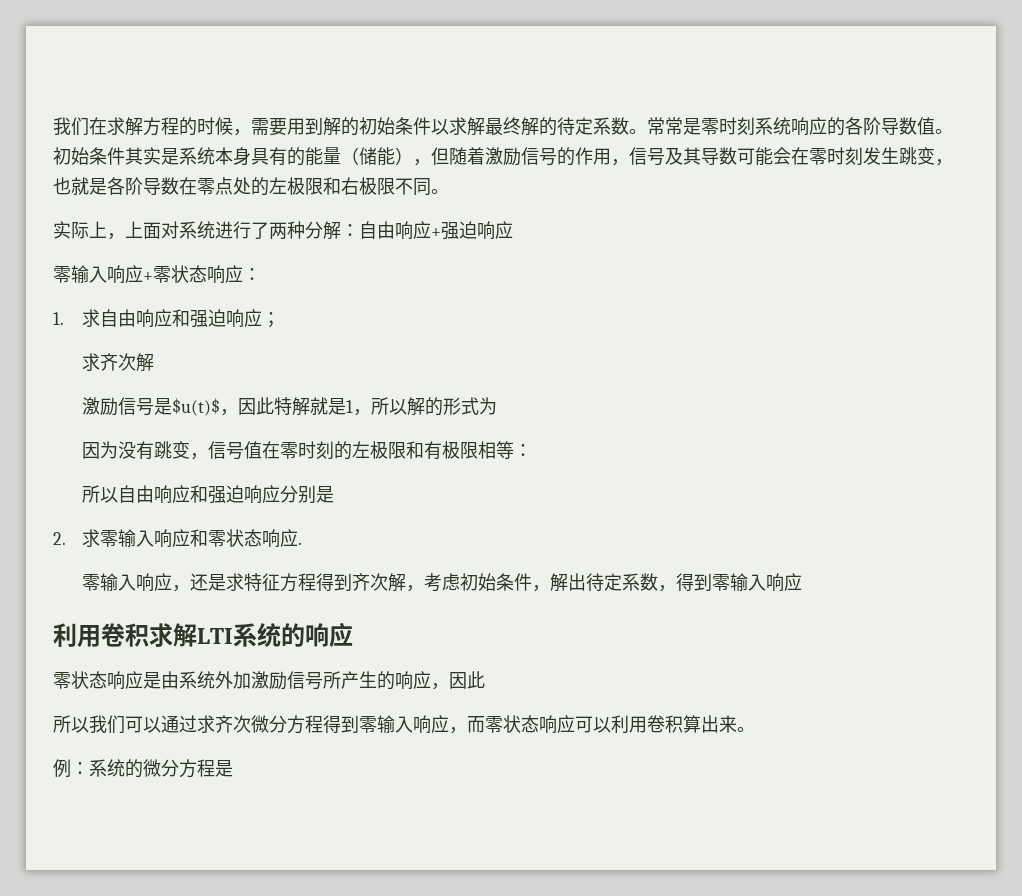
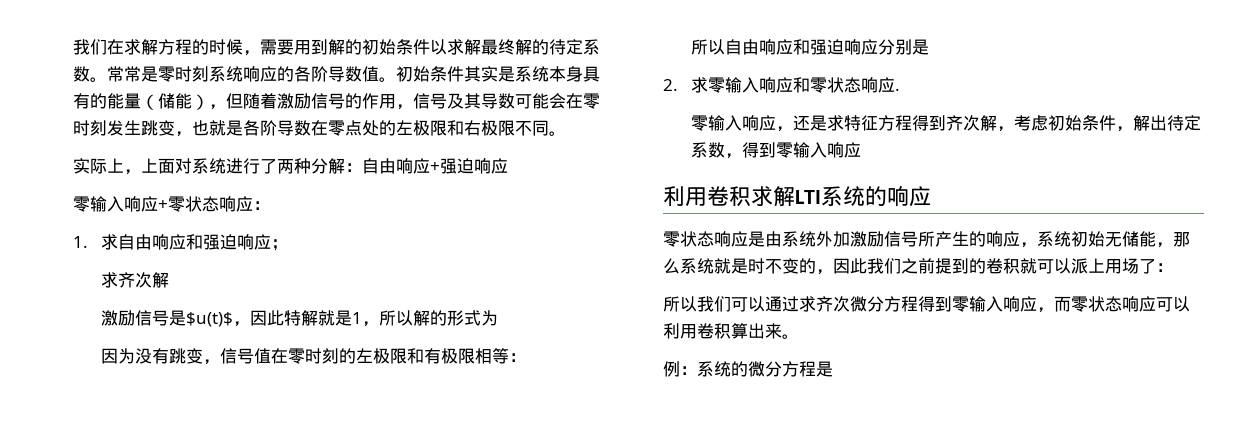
- 零状态响应是由系统外加激励信号所产生的响应，因此
+ 零状态响应是由系统外加激励信号所产生的响应，系统初始无储能，那么系统就是时不变的，因此我们之前提到的卷积就可以派上用场了：

